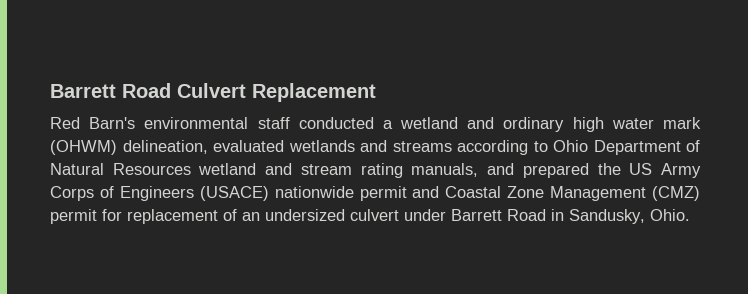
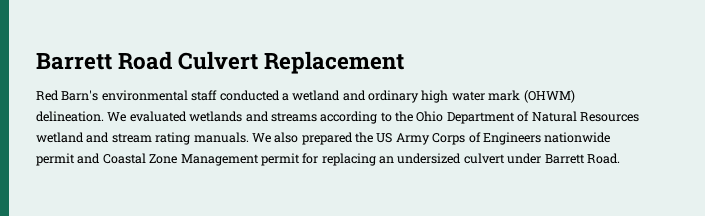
- Red Barn's environmental staff conducted a wetland and ordinary high water mark (OHWM) delineation, evaluated wetlands and streams according to Ohio Department of Natural Resources wetland and stream rating manuals, and prepared the US Army Corps of Engineers (USACE) nationwide permit and Coastal Zone Management (CMZ) permit for replacement of an undersized culvert under Barrett Road in Sandusky, Ohio.
+ Red Barn's environmental staff conducted a wetland and ordinary high water mark (OHWM) delineation. We evaluated wetlands and streams according to the Ohio Department of Natural Resources wetland and stream rating manuals. We also prepared the US Army Corps of Engineers nationwide permit and Coastal Zone Management permit for replacing an undersized culvert under Barrett Road.

